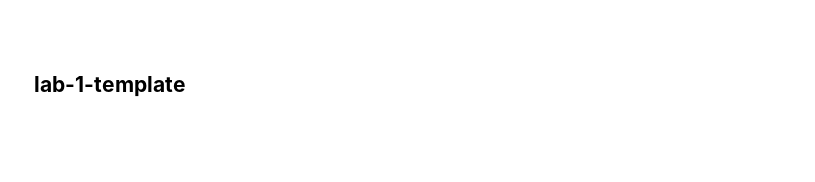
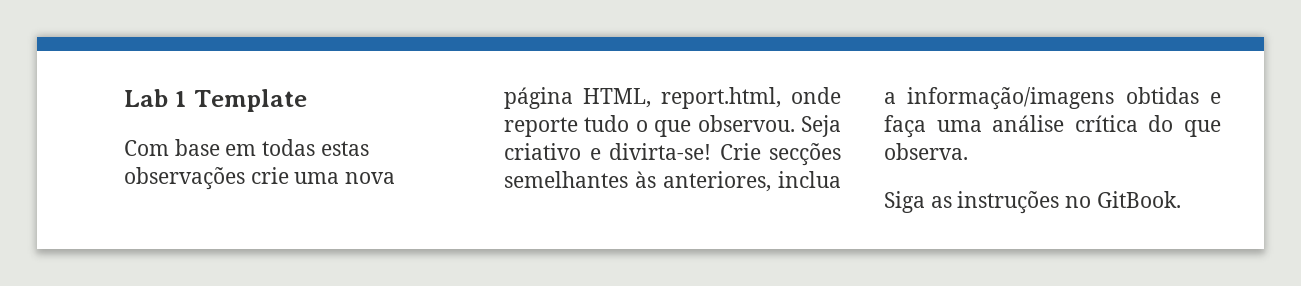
- lab-1-template
+ Lab 1 Template
+ Com base em todas estas observações crie uma nova página HTML, report.html, onde reporte tudo o que observou. Seja criativo e divirta-se! Crie secções semelhantes às anteriores, inclua a informação/imagens obtidas e faça uma análise crítica do que observa.
+ Siga as instruções no GitBook.

